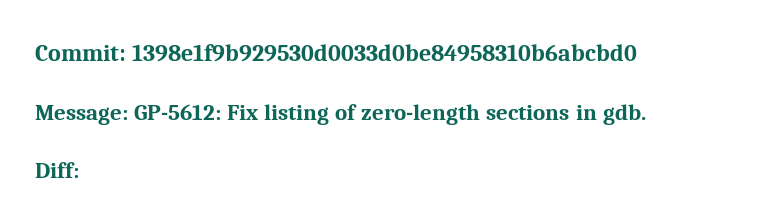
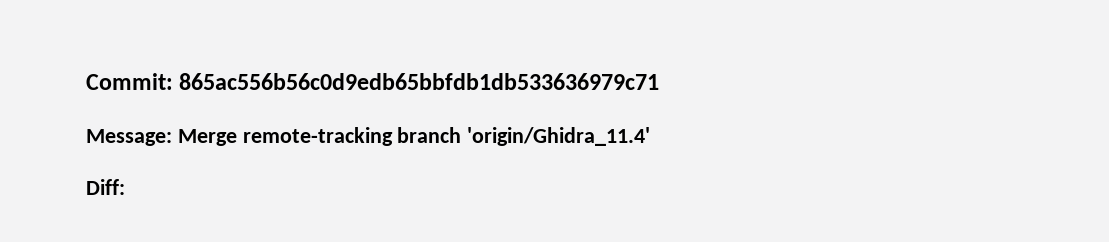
- Commit: 1398e1f9b929530d0033d0be84958310b6abcbd0
+ Commit: 865ac556b56c0d9edb65bbfdb1db533636979c71
- Message: GP-5612: Fix listing of zero-length sections in gdb.
+ Message: Merge remote-tracking branch 'origin/Ghidra_11.4'

